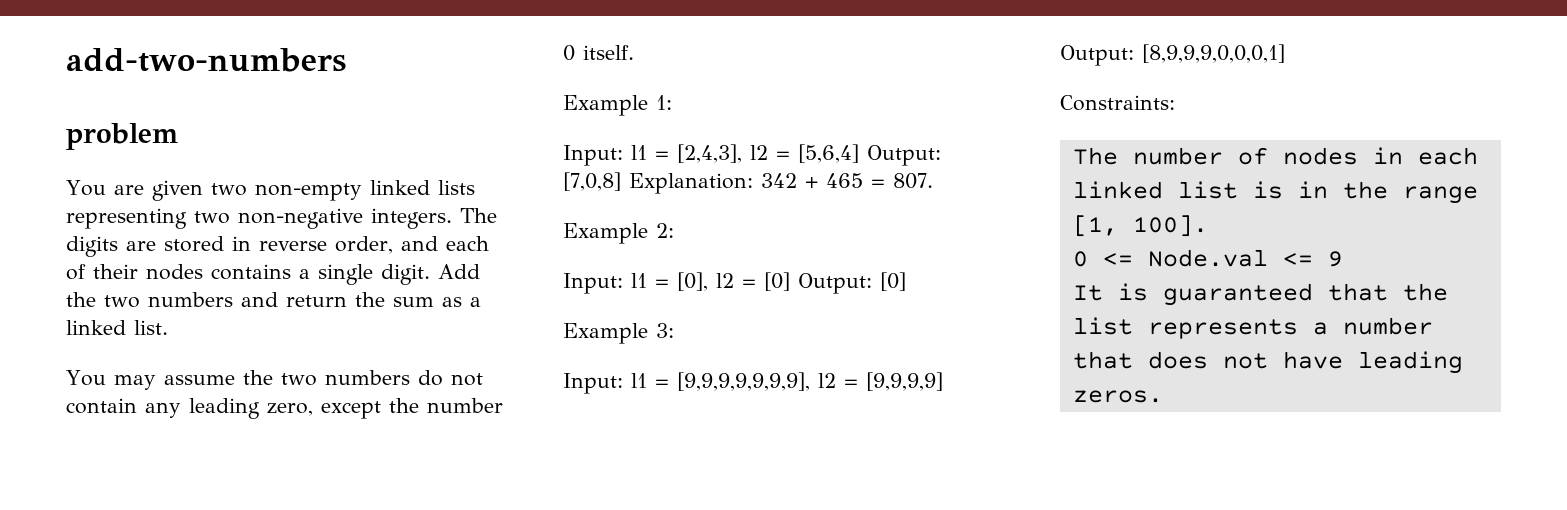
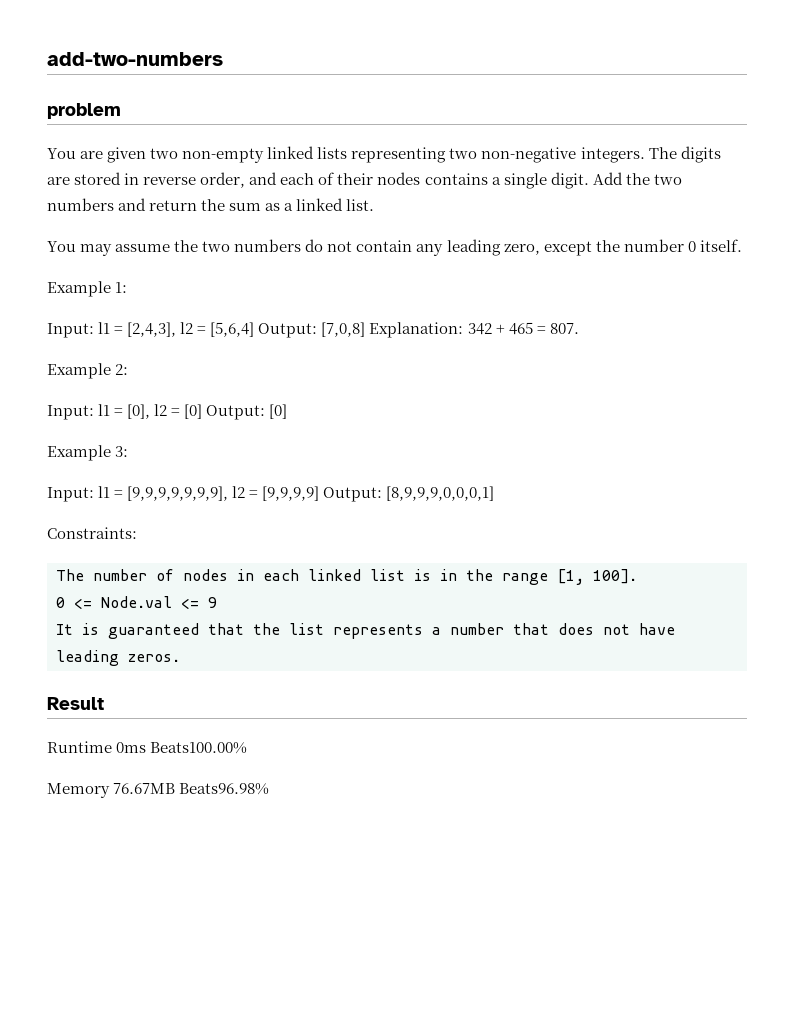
+ Result
+ Runtime 0ms Beats100.00%
+ Memory 76.67MB Beats96.98%

